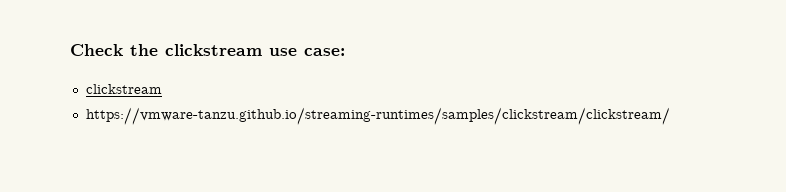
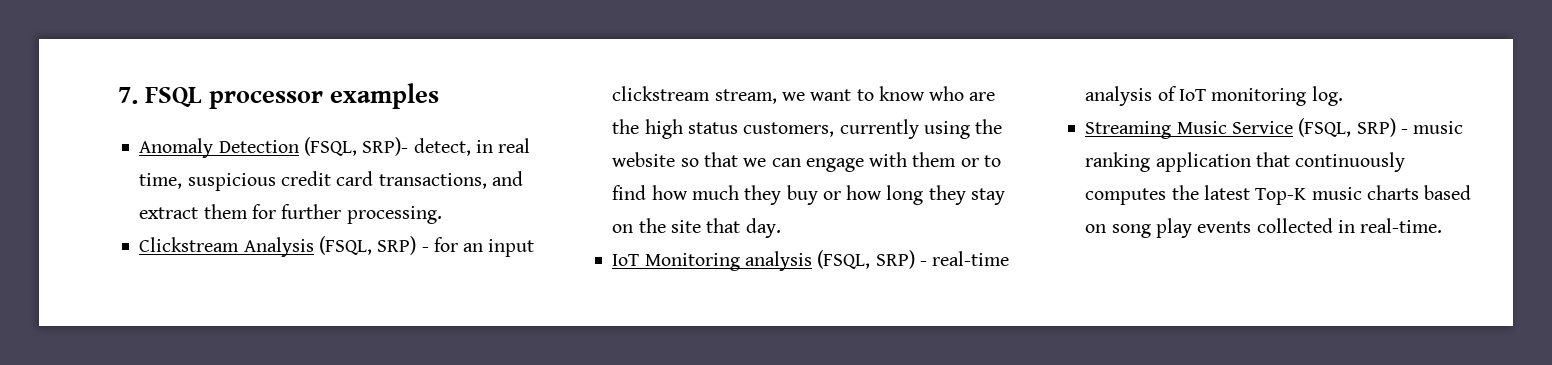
- Check the clickstream use case:
- clickstream
- https://vmware-tanzu.github.io/streaming-runtimes/samples/clickstream/clickstream/
+ 7. FSQL processor examples
+ Anomaly Detection (FSQL, SRP)- detect, in real time, suspicious credit card transactions, and extract them for further processing.
+ Clickstream Analysis (FSQL, SRP) - for an input clickstream stream, we want to know who are the high status customers, currently using the website so that we can engage with them or to find how much they buy or how long they stay on the site that day.
+ IoT Monitoring analysis (FSQL, SRP) - real-time analysis of IoT monitoring log.
+ Streaming Music Service (FSQL, SRP) - music ranking application that continuously computes the latest Top-K music charts based on song play events collected in real-time.

